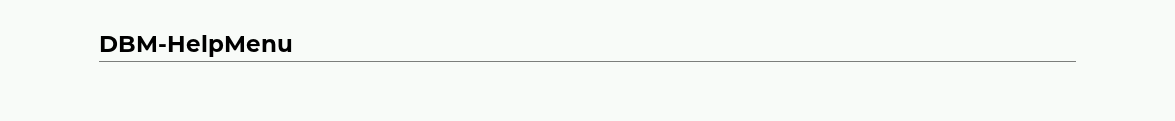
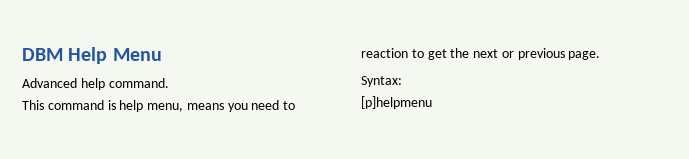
- DBM-HelpMenu
+ DBM Help Menu
+ Advanced help command.
+ This command is help menu, means you need to reaction to get the next or previous page.
+ Syntax:
+ [p]helpmenu

